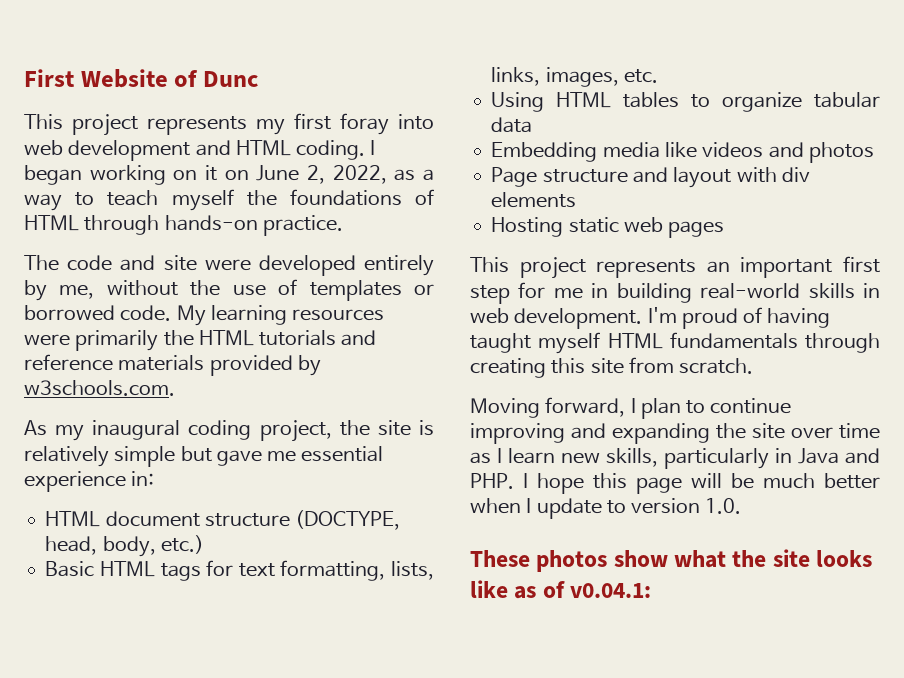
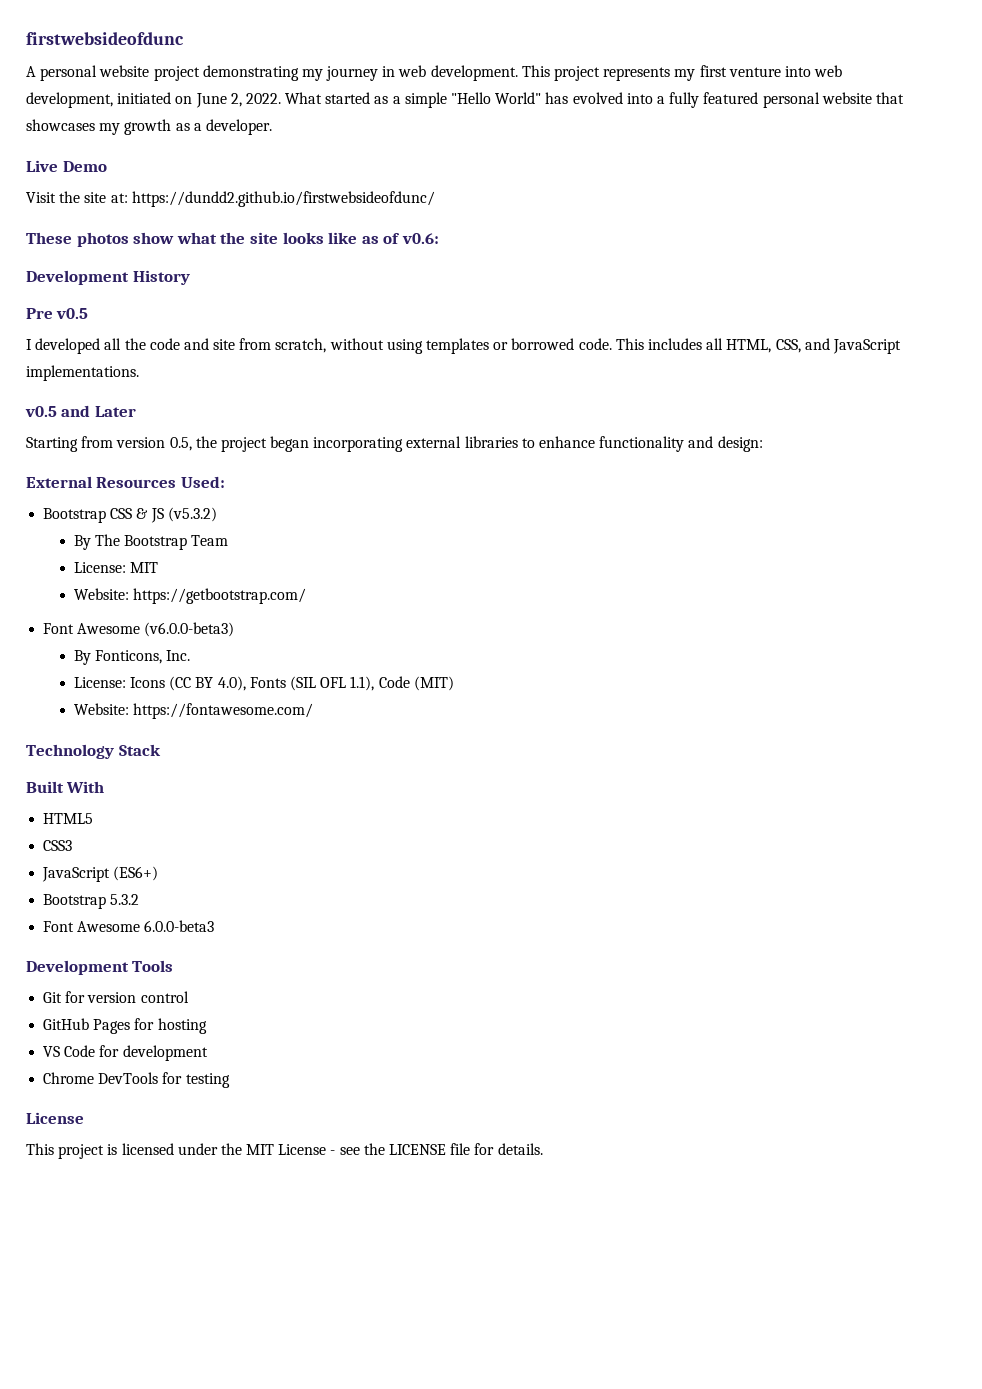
- First Website of Dunc
- This project represents my first foray into web development and HTML coding. I began working on it on June 2, 2022, as a way to teach myself the foundations of HTML through hands-on practice.
- The code and site were developed entirely by me, without the use of templates or borrowed code. My learning resources were primarily the HTML tutorials and reference materials provided by w3schools.com.
- As my inaugural coding project, the site is relatively simple but gave me essential experience in:
- HTML document structure (DOCTYPE, head, body, etc.)
- Basic HTML tags for text formatting, lists, links, images, etc.
- Using HTML tables to organize tabular data
- Embedding media like videos and photos
- Page structure and layout with div elements
- Hosting static web pages
- This project represents an important first step for me in building real-world skills in web development. I'm proud of having taught myself HTML fundamentals through creating this site from scratch.
- Moving forward, I plan to continue improving and expanding the site over time as I learn new skills, particularly in Java and PHP. I hope this page will be much better when I update to version 1.0.
+ firstwebsideofdunc
+ A personal website project demonstrating my journey in web development. This project represents my first venture into web development, initiated on June 2, 2022. What started as a simple "Hello World" has evolved into a fully featured personal website that showcases my growth as a developer.
+ Live Demo
+ Visit the site at: https://dundd2.github.io/firstwebsideofdunc/
- These photos show what the site looks like as of v0.04.1:
+ These photos show what the site looks like as of v0.6:
+ Development History
+ Pre v0.5
+ I developed all the code and site from scratch, without using templates or borrowed code. This includes all HTML, CSS, and JavaScript implementations.
+ v0.5 and Later
+ Starting from version 0.5, the project began incorporating external libraries to enhance functionality and design:
+ External Resources Used:
+ Bootstrap CSS & JS (v5.3.2)
+ By The Bootstrap Team
+ License: MIT
+ Website: https://getbootstrap.com/
+ Font Awesome (v6.0.0-beta3)
+ By Fonticons, Inc.
+ License: Icons (CC BY 4.0), Fonts (SIL OFL 1.1), Code (MIT)
+ Website: https://fontawesome.com/
+ Technology Stack
+ Built With
+ HTML5
+ CSS3
+ JavaScript (ES6+)
+ Bootstrap 5.3.2
+ Font Awesome 6.0.0-beta3
+ Development Tools
+ Git for version control
+ GitHub Pages for hosting
+ VS Code for development
+ Chrome DevTools for testing
+ License
+ This project is licensed under the MIT License - see the LICENSE file for details.

